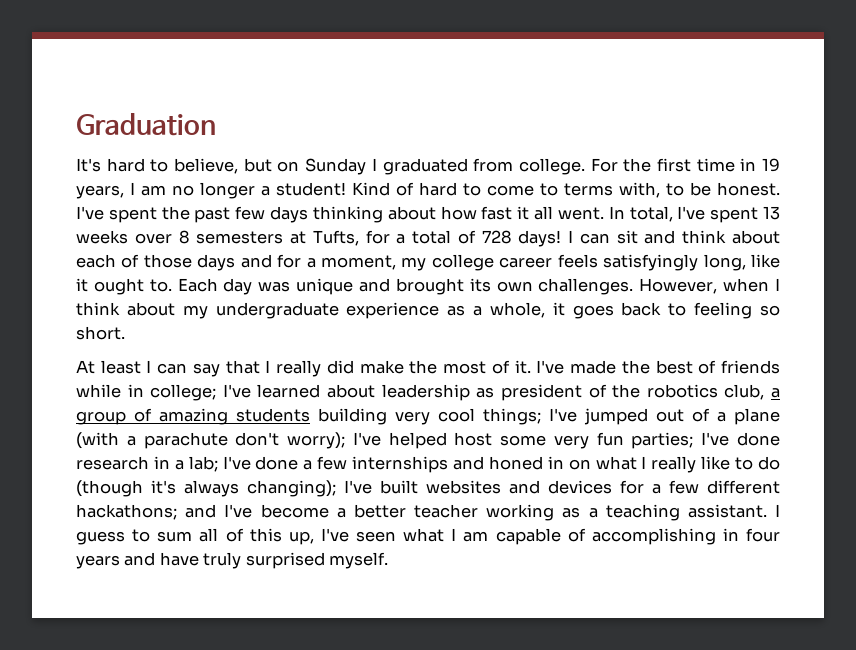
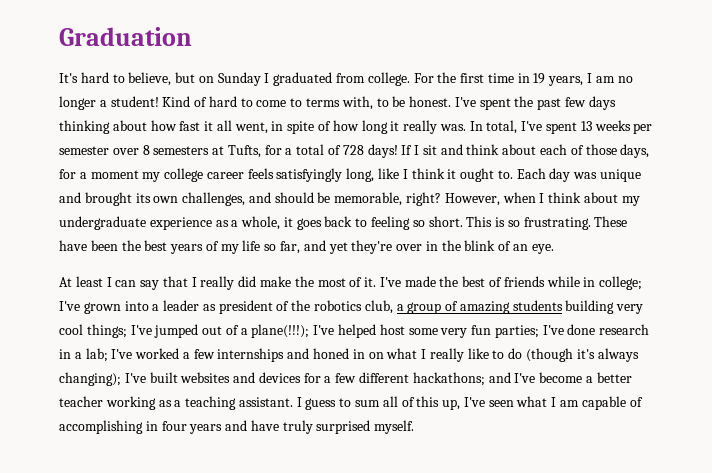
- I've spent the past few days thinking about how fast it all went.
+ I've spent the past few days thinking about how fast it all went, in spite of how long it really was.
- In total, I've spent 13 weeks over 8 semesters at Tufts, for a total of 728 days!
+ In total, I've spent 13 weeks per semester over 8 semesters at Tufts, for a total of 728 days!
- I can sit and think about each of those days and for a moment, my college career feels satisfyingly long, like it ought to.
+ If I sit and think about each of those days, for a moment my college career feels satisfyingly long, like I think it ought to.
- Each day was unique and brought its own challenges.
+ Each day was unique and brought its own challenges, and should be memorable, right?
+ This is so frustrating. These have been the best years of my life so far, and yet they're over in the blink of an eye.
- I've learned about leadership as president of the robotics club, a group of amazing students building very cool things;
+ I've grown into a leader as president of the robotics club, a group of amazing students building very cool things;
- I've jumped out of a plane (with a parachute don't worry);
+ I've jumped out of a plane(!!!);
- I've done a few internships and honed in on what I really like to do (though it's always changing);
+ I've worked a few internships and honed in on what I really like to do (though it's always changing);

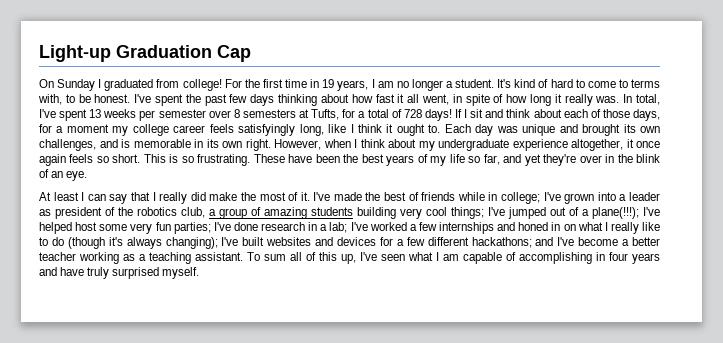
- Graduation
- It's hard to believe, but on Sunday I graduated from college.
+ Light-up Graduation Cap
+ On Sunday I graduated from college!
- For the first time in 19 years, I am no longer a student! Kind of hard to come to terms with, to be honest.
+ For the first time in 19 years, I am no longer a student. It's kind of hard to come to terms with, to be honest.
- Each day was unique and brought its own challenges, and should be memorable, right?
+ Each day was unique and brought its own challenges, and is memorable in its own right.
- However, when I think about my undergraduate experience as a whole, it goes back to feeling so short.
+ However, when I think about my undergraduate experience altogether, it once again feels so short.
- I guess to sum all of this up, I've seen what I am capable of accomplishing in four years and have truly surprised myself.
+ To sum all of this up, I've seen what I am capable of accomplishing in four years and have truly surprised myself.

